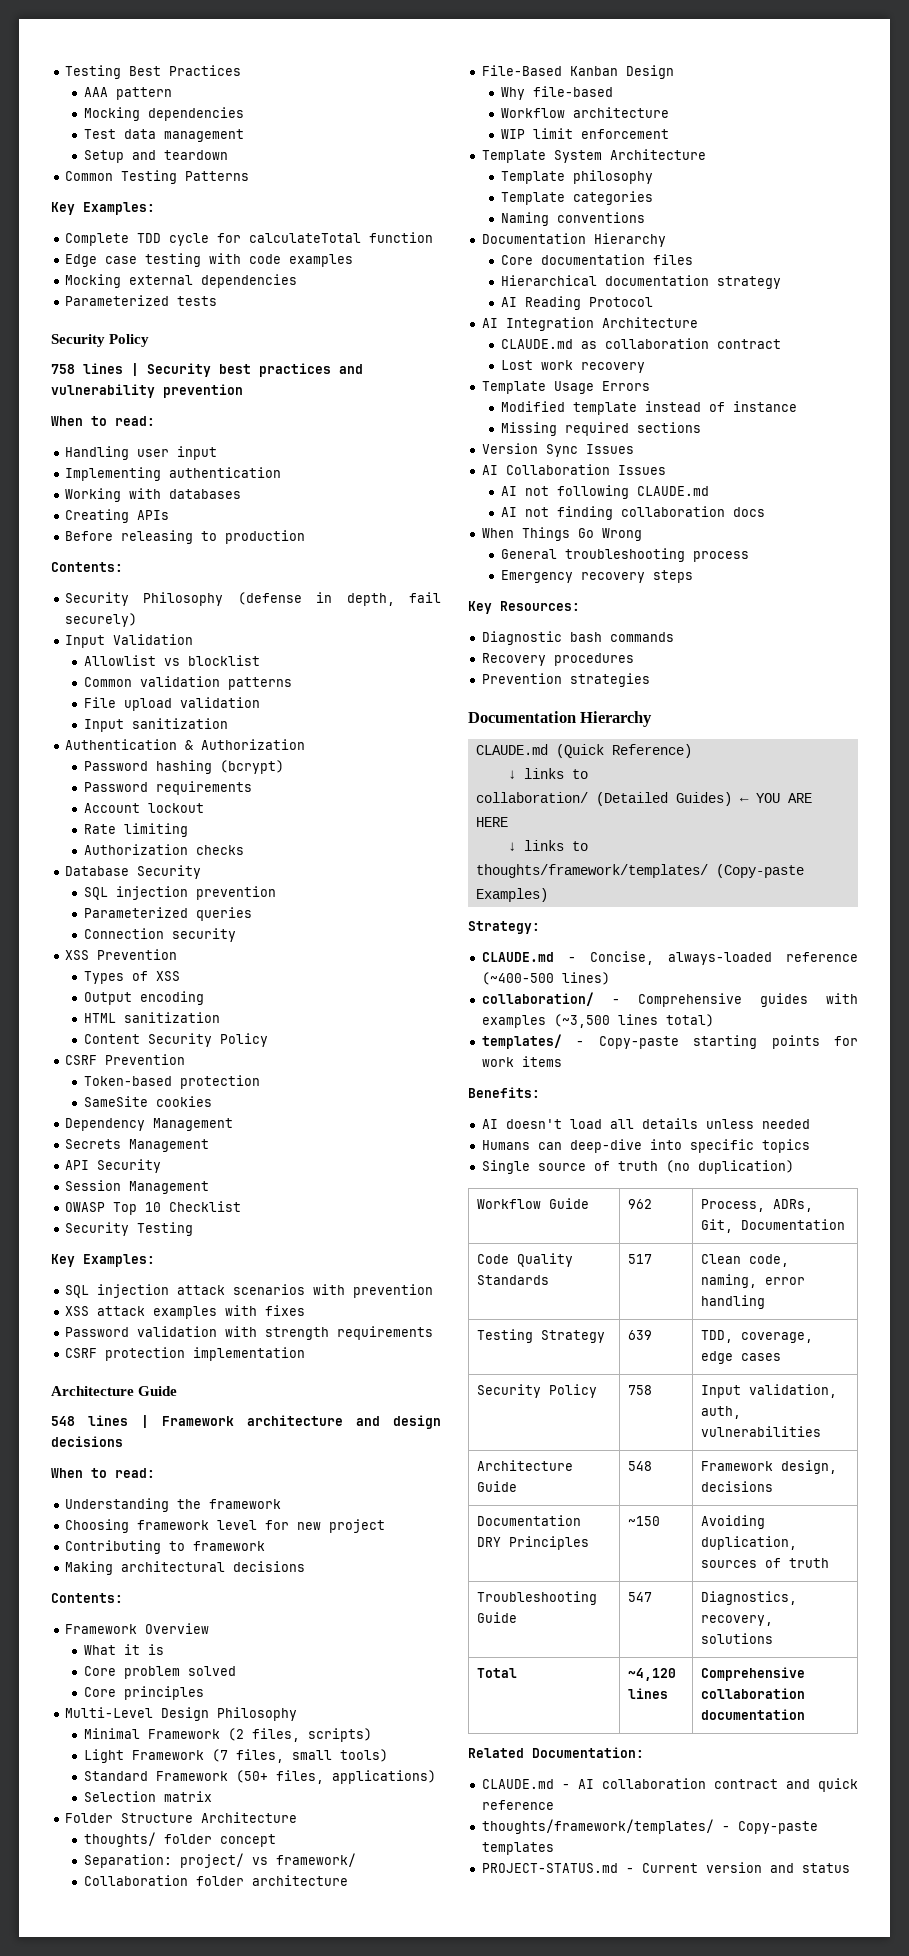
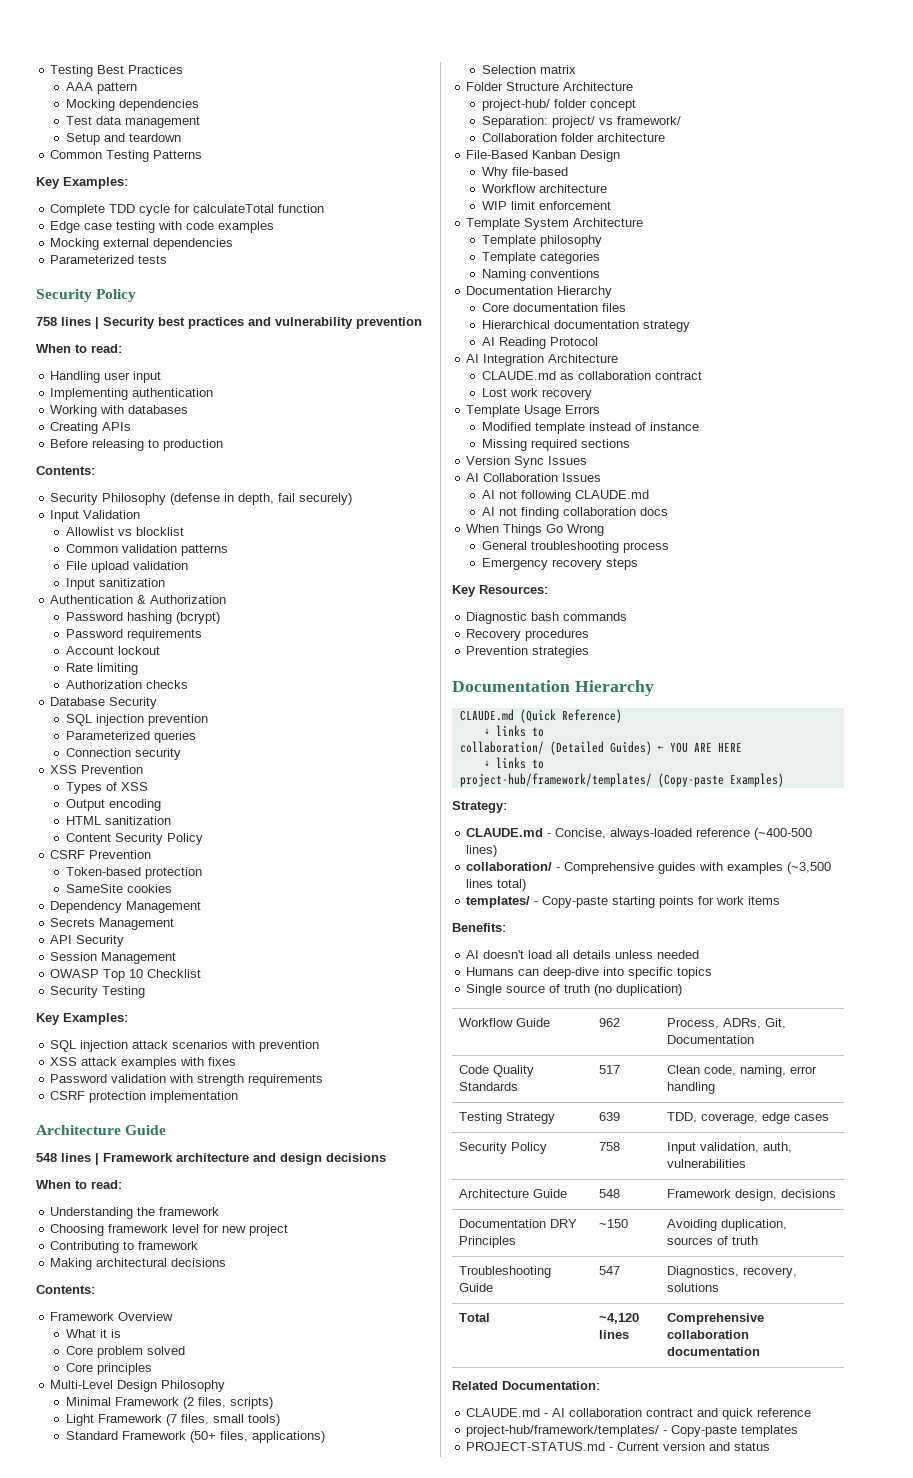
- thoughts/ folder concept
+ project-hub/ folder concept
- thoughts/framework/templates/ (Copy-paste Examples)
+ project-hub/framework/templates/ (Copy-paste Examples)
- thoughts/framework/templates/ - Copy-paste templates
+ project-hub/framework/templates/ - Copy-paste templates

